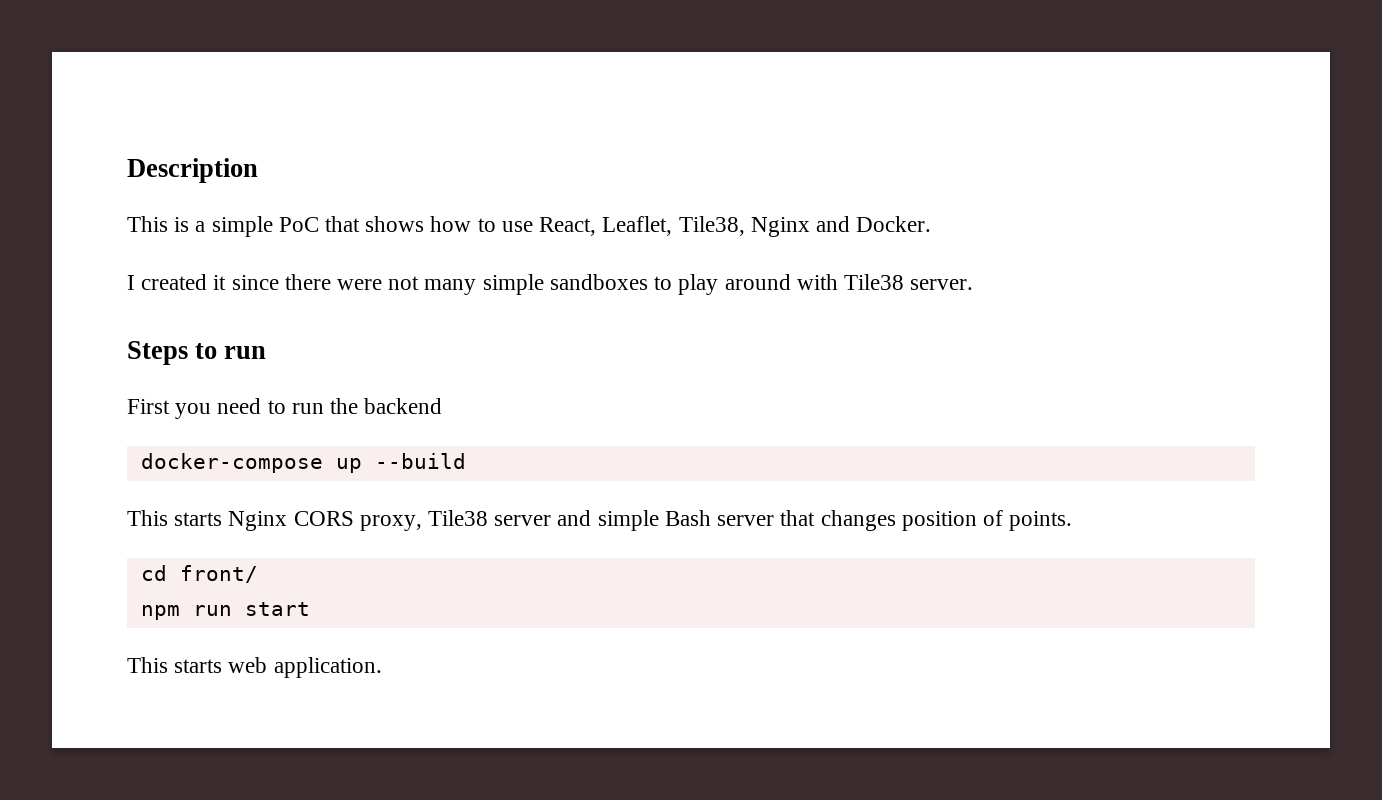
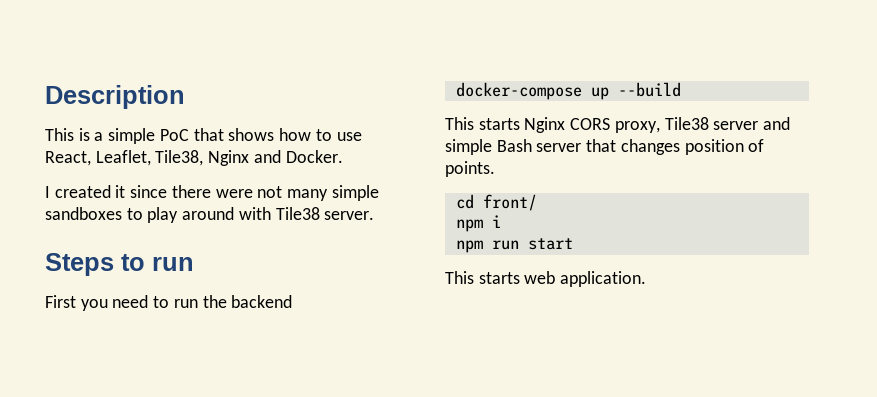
+ npm i

